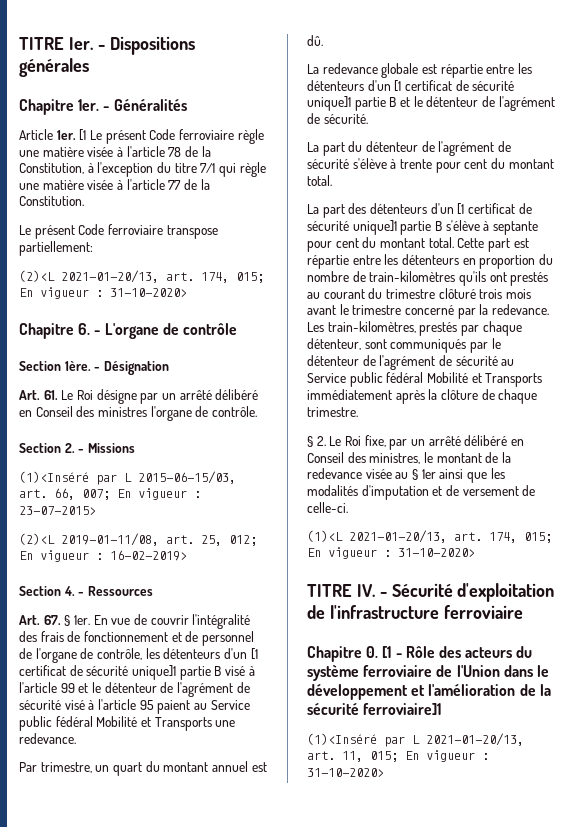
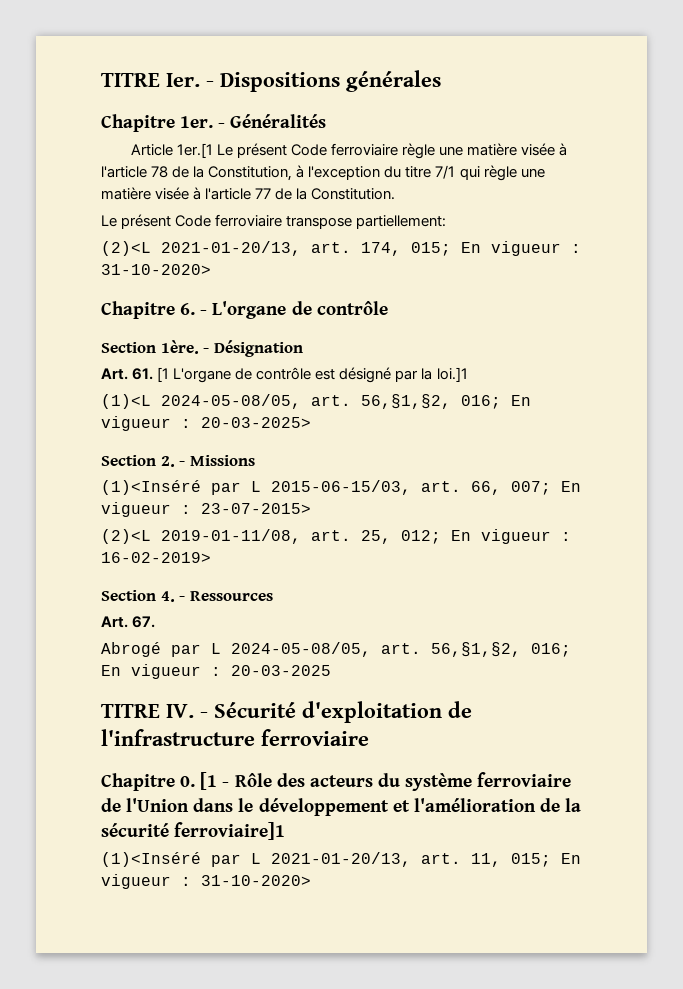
- Article 1er. [1 Le présent Code ferroviaire règle une matière visée à l'article 78 de la Constitution, à l'exception du titre 7/1 qui règle une matière visée à l'article 77 de la Constitution.
+ Article 1er.[1 Le présent Code ferroviaire règle une matière visée à l'article 78 de la Constitution, à l'exception du titre 7/1 qui règle une matière visée à l'article 77 de la Constitution.
- Art. 61. Le Roi désigne par un arrêté délibéré en Conseil des ministres l'organe de contrôle.
+ Art. 61. [1 L'organe de contrôle est désigné par la loi.]1
+ (1)<L 2024-05-08/05, art. 56,§1,§2, 016; En vigueur : 20-03-2025>
- Art. 67. § 1er. En vue de couvrir l'intégralité des frais de fonctionnement et de personnel de l'organe de contrôle, les détenteurs d'un [1 certificat de sécurité unique]1 partie B visé à l'article 99 et le détenteur de l'agrément de sécurité visé à l'article 95 paient au Service public fédéral Mobilité et Transports une redevance.
- Par trimestre, un quart du montant annuel est dû.
- La redevance globale est répartie entre les détenteurs d'un [1 certificat de sécurité unique]1 partie B et le détenteur de l'agrément de sécurité.
- La part du détenteur de l'agrément de sécurité s'élève à trente pour cent du montant total.
- La part des détenteurs d'un [1 certificat de sécurité unique]1 partie B s'élève à septante pour cent du montant total. Cette part est répartie entre les détenteurs en proportion du nombre de train-kilomètres qu'ils ont prestés au courant du trimestre clôturé trois mois avant le trimestre concerné par la redevance. Les train-kilomètres, prestés par chaque détenteur, sont communiqués par le détenteur de l'agrément de sécurité au Service public fédéral Mobilité et Transports immédiatement après la clôture de chaque trimestre.
- § 2. Le Roi fixe, par un arrêté délibéré en Conseil des ministres, le montant de la redevance visée au § 1er ainsi que les modalités d'imputation et de versement de celle-ci.
- (1)<L 2021-01-20/13, art. 174, 015; En vigueur : 31-10-2020>
+ Art. 67.
+ Abrogé par L 2024-05-08/05, art. 56,§1,§2, 016; En vigueur : 20-03-2025

